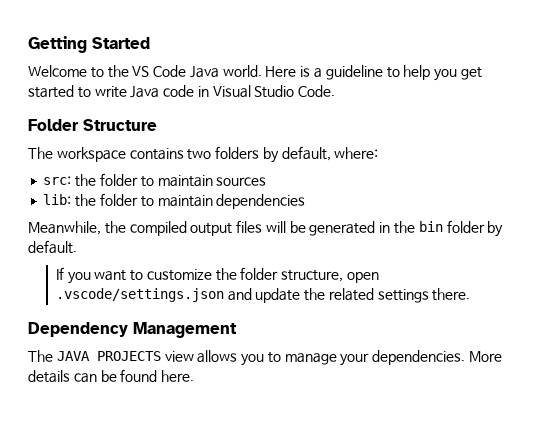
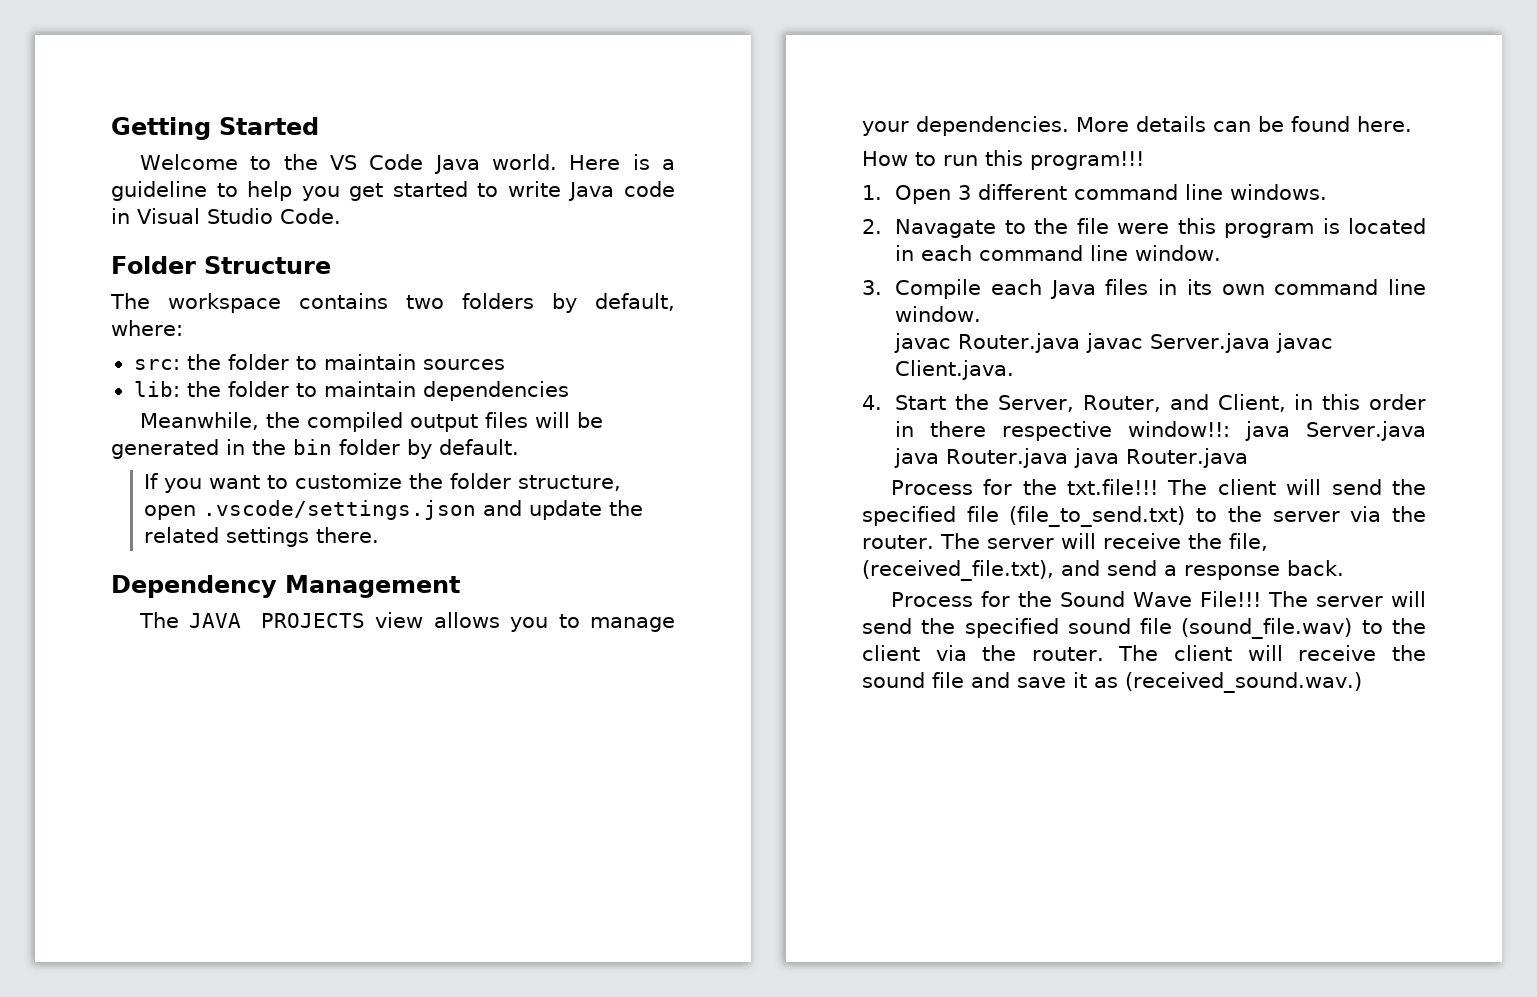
+ How to run this program!!!
+ 1. Open 3 different command line windows.
+ 2. Navagate to the file were this program is located in each command line window.
+ 3. Compile each Java files in its own command line window.
+ javac Router.java javac Server.java javac Client.java.
+ 4. Start the Server, Router, and Client, in this order in there respective window!!: java Server.java java Router.java java Router.java
+ Process for the txt.file!!! The client will send the specified file (file_to_send.txt) to the server via the router. The server will receive the file, (received_file.txt), and send a response back.
+ Process for the Sound Wave File!!! The server will send the specified sound file (sound_file.wav) to the client via the router. The client will receive the sound file and save it as (received_sound.wav.)

